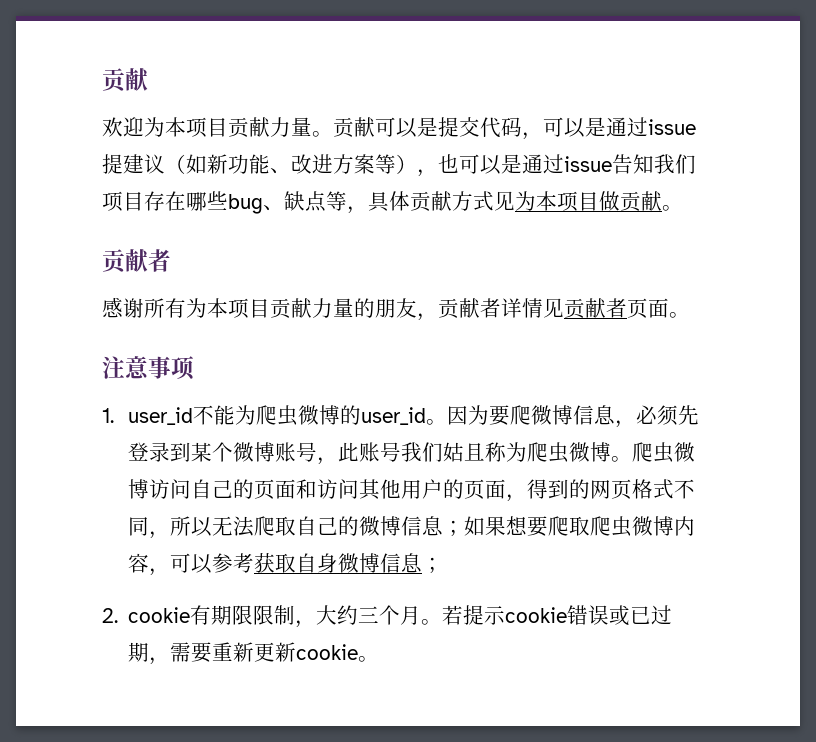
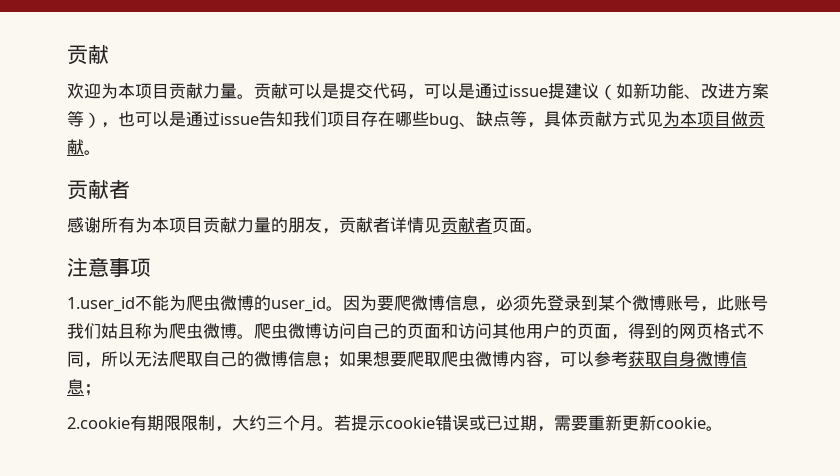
- 1. user_id不能为爬虫微博的user_id。
+ 1.user_id不能为爬虫微博的user_id。
- 2. cookie有期限限制，大约三个月。
+ 2.cookie有期限限制，大约三个月。

